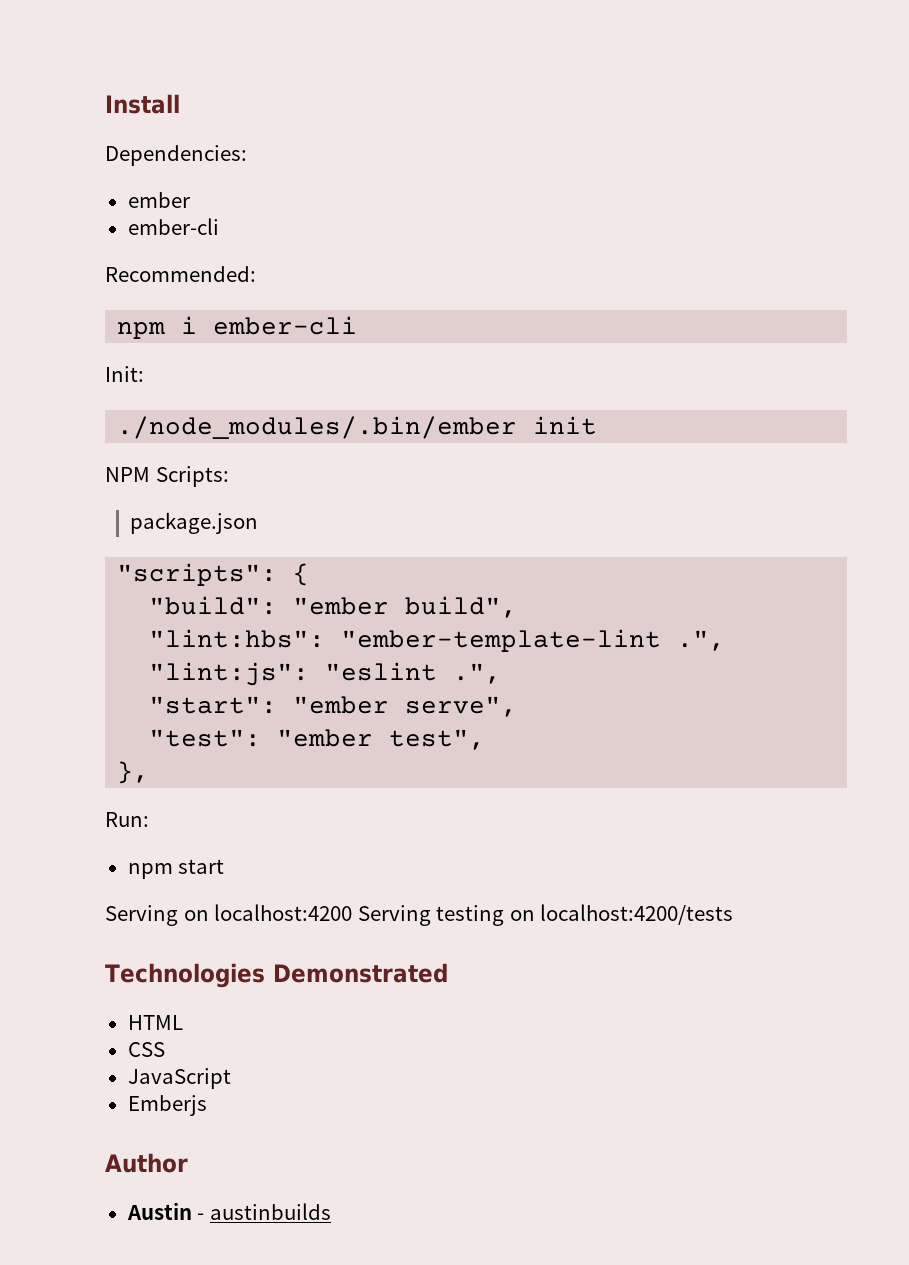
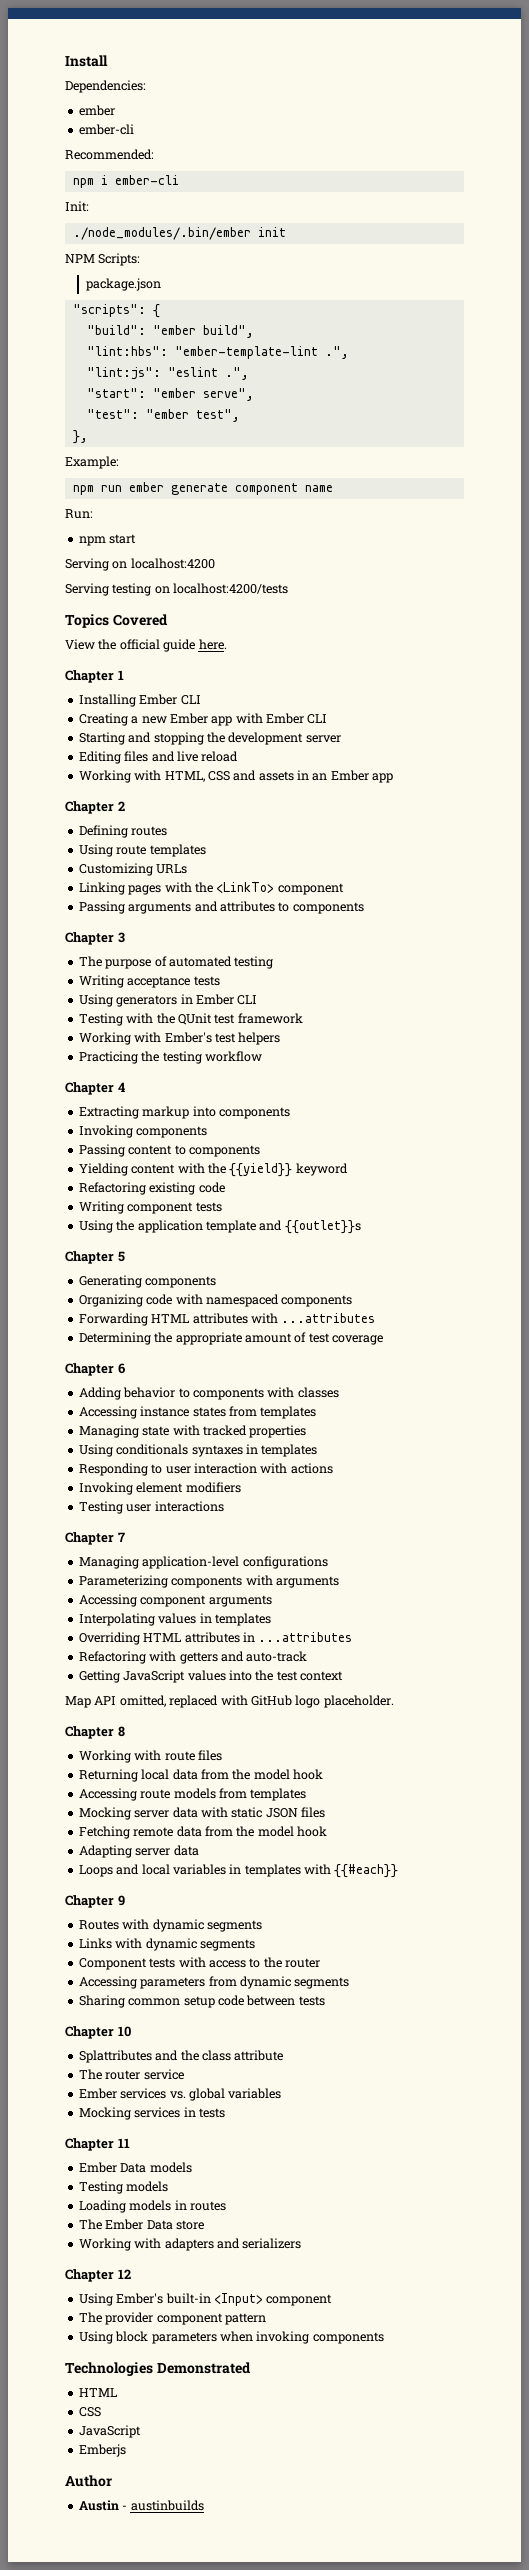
+ Example:
+ npm run ember generate component name
- Serving on localhost:4200 Serving testing on localhost:4200/tests
+ Serving on localhost:4200
+ Serving testing on localhost:4200/tests
+ Topics Covered
+ View the official guide here.
+ Chapter 1
+ Installing Ember CLI
+ Creating a new Ember app with Ember CLI
+ Starting and stopping the development server
+ Editing files and live reload
+ Working with HTML, CSS and assets in an Ember app
+ Chapter 2
+ Defining routes
+ Using route templates
+ Customizing URLs
+ Linking pages with the <LinkTo> component
+ Passing arguments and attributes to components
+ Chapter 3
+ The purpose of automated testing
+ Writing acceptance tests
+ Using generators in Ember CLI
+ Testing with the QUnit test framework
+ Working with Ember's test helpers
+ Practicing the testing workflow
+ Chapter 4
+ Extracting markup into components
+ Invoking components
+ Passing content to components
+ Yielding content with the {{yield}} keyword
+ Refactoring existing code
+ Writing component tests
+ Using the application template and {{outlet}}s
+ Chapter 5
+ Generating components
+ Organizing code with namespaced components
+ Forwarding HTML attributes with ...attributes
+ Determining the appropriate amount of test coverage
+ Chapter 6
+ Adding behavior to components with classes
+ Accessing instance states from templates
+ Managing state with tracked properties
+ Using conditionals syntaxes in templates
+ Responding to user interaction with actions
+ Invoking element modifiers
+ Testing user interactions
+ Chapter 7
+ Managing application-level configurations
+ Parameterizing components with arguments
+ Accessing component arguments
+ Interpolating values in templates
+ Overriding HTML attributes in ...attributes
+ Refactoring with getters and auto-track
+ Getting JavaScript values into the test context
+ Map API omitted, replaced with GitHub logo placeholder.
+ Chapter 8
+ Working with route files
+ Returning local data from the model hook
+ Accessing route models from templates
+ Mocking server data with static JSON files
+ Fetching remote data from the model hook
+ Adapting server data
+ Loops and local variables in templates with {{#each}}
+ Chapter 9
+ Routes with dynamic segments
+ Links with dynamic segments
+ Component tests with access to the router
+ Accessing parameters from dynamic segments
+ Sharing common setup code between tests
+ Chapter 10
+ Splattributes and the class attribute
+ The router service
+ Ember services vs. global variables
+ Mocking services in tests
+ Chapter 11
+ Ember Data models
+ Testing models
+ Loading models in routes
+ The Ember Data store
+ Working with adapters and serializers
+ Chapter 12
+ Using Ember's built-in <Input> component
+ The provider component pattern
+ Using block parameters when invoking components

